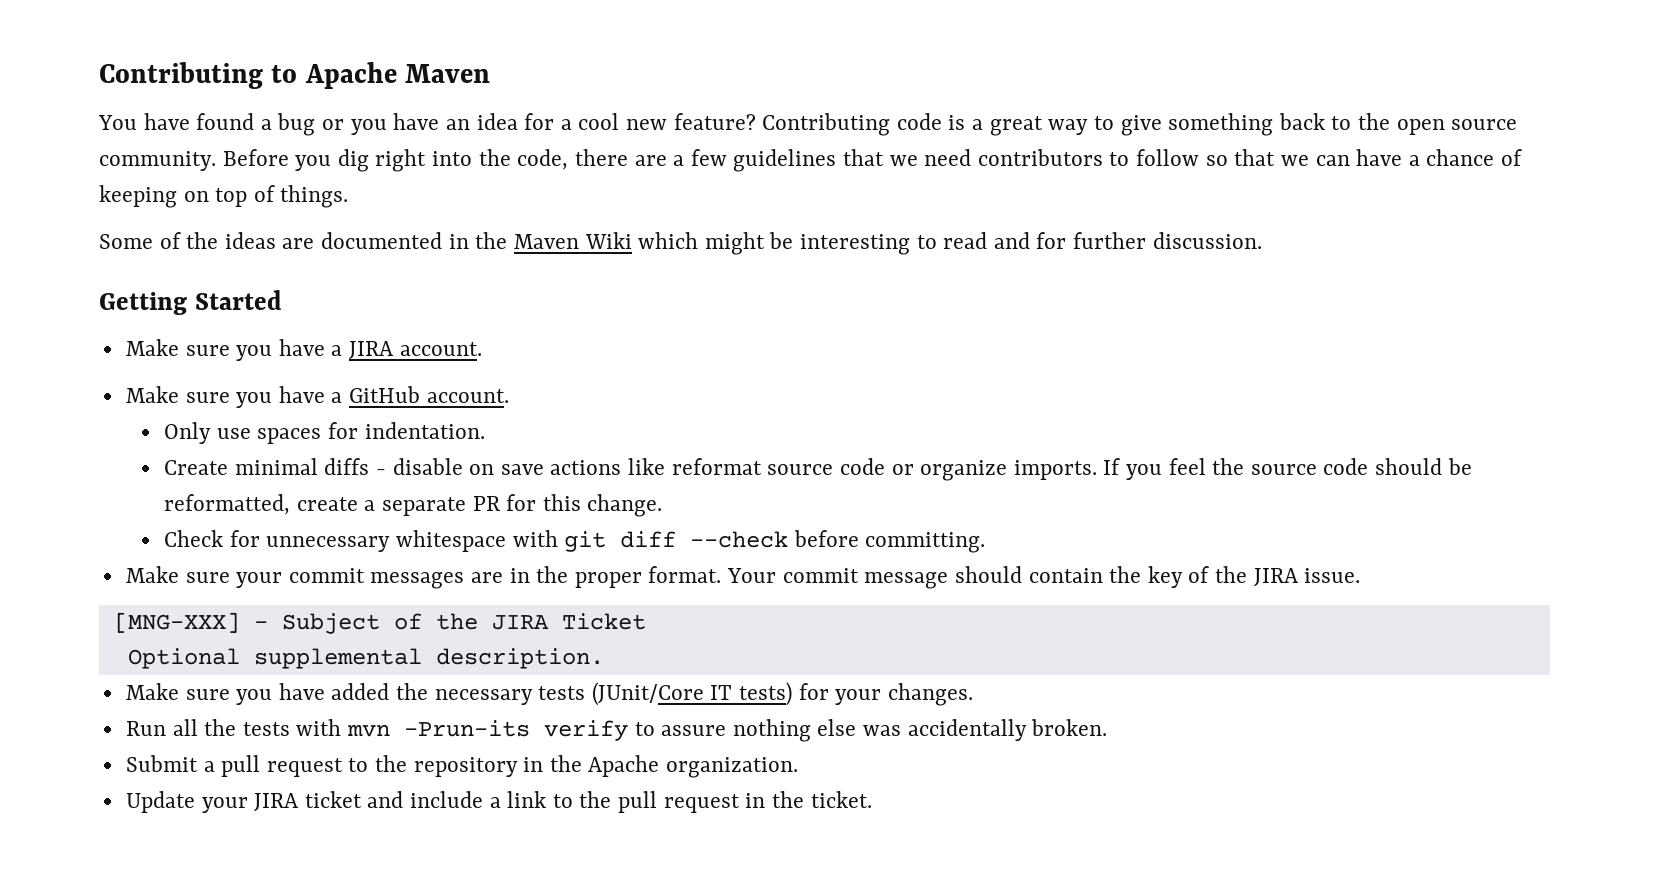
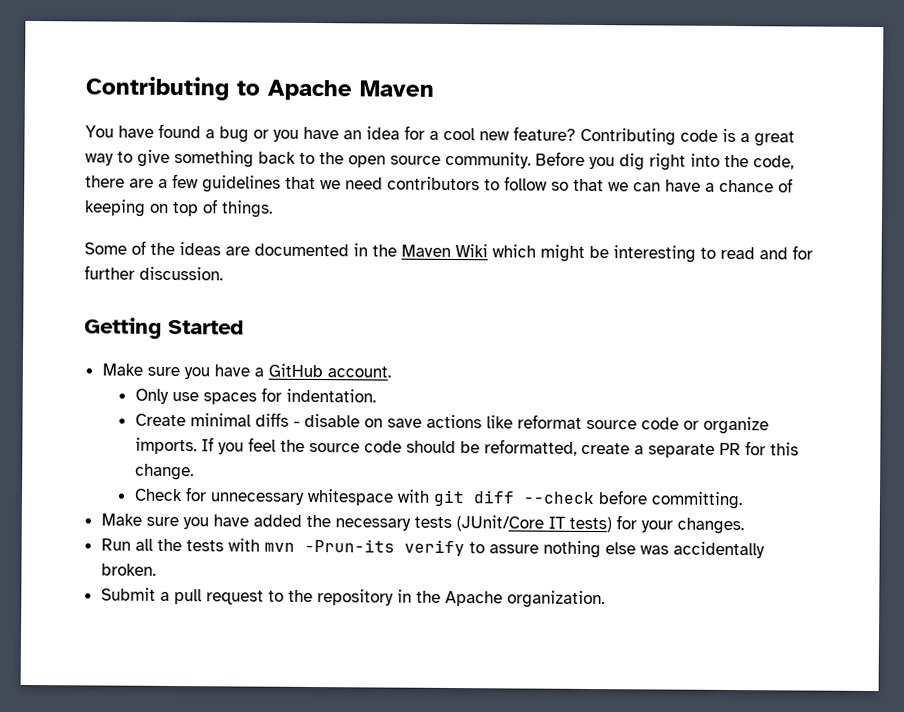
- Make sure you have a JIRA account.
- Make sure your commit messages are in the proper format. Your commit message should contain the key of the JIRA issue.
- [MNG-XXX] - Subject of the JIRA Ticket
- Optional supplemental description.
- Update your JIRA ticket and include a link to the pull request in the ticket.

